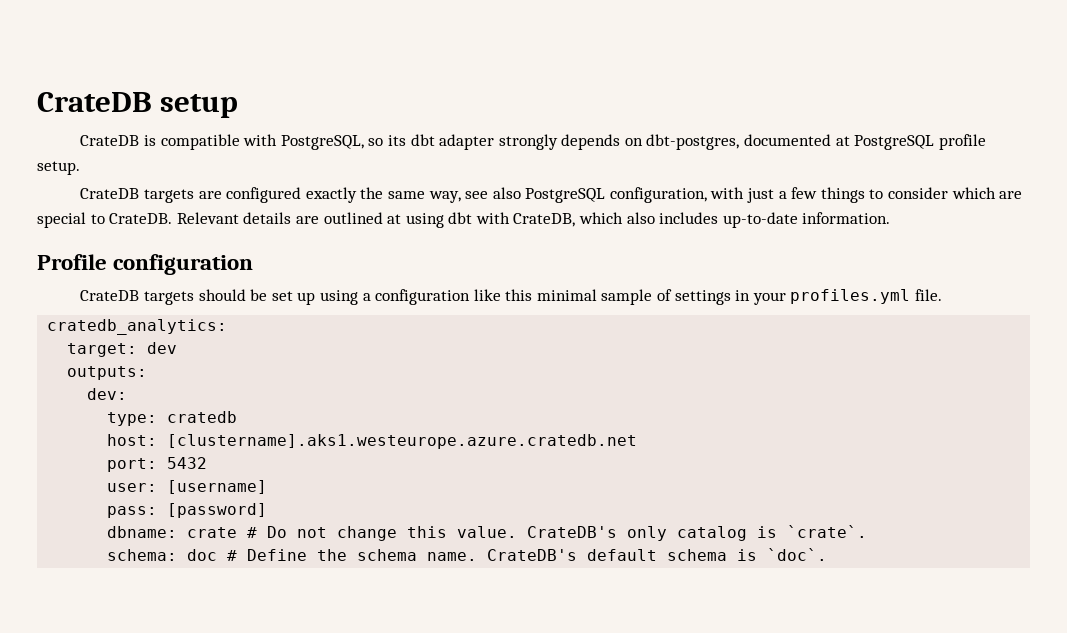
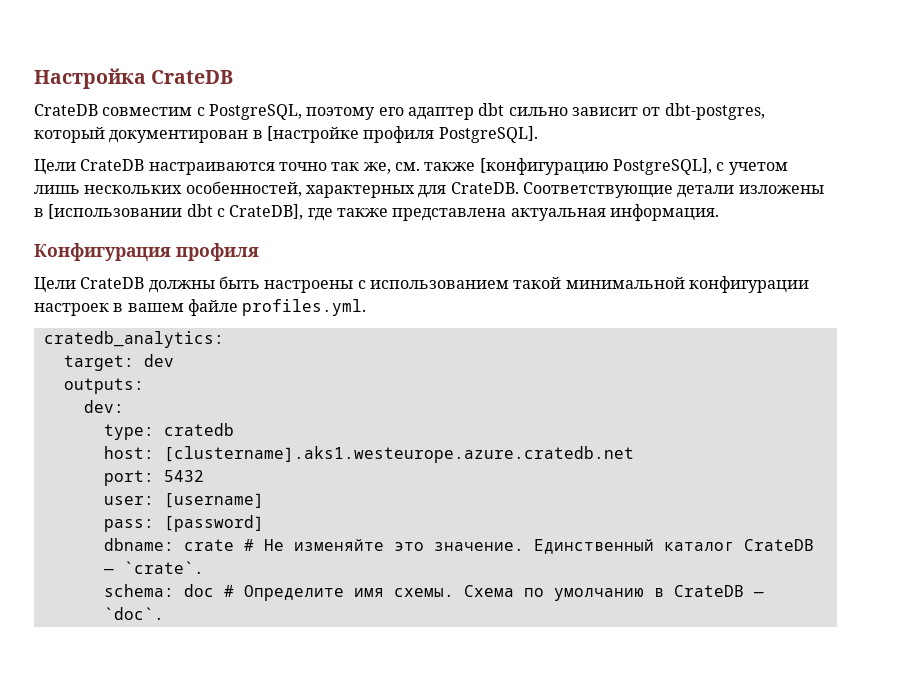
- CrateDB setup
- CrateDB is compatible with PostgreSQL, so its dbt adapter strongly depends on dbt-postgres, documented at PostgreSQL profile setup.
- CrateDB targets are configured exactly the same way, see also PostgreSQL configuration, with just a few things to consider which are special to CrateDB. Relevant details are outlined at using dbt with CrateDB, which also includes up-to-date information.
- Profile configuration
- CrateDB targets should be set up using a configuration like this minimal sample of settings in your profiles.yml file.
+ Настройка CrateDB
+ CrateDB совместим с PostgreSQL, поэтому его адаптер dbt сильно зависит от dbt-postgres, который документирован в [настройке профиля PostgreSQL].
+ Цели CrateDB настраиваются точно так же, см. также [конфигурацию PostgreSQL], с учетом лишь нескольких особенностей, характерных для CrateDB. Соответствующие детали изложены в [использовании dbt с CrateDB], где также представлена актуальная информация.
+ Конфигурация профиля
+ Цели CrateDB должны быть настроены с использованием такой минимальной конфигурации настроек в вашем файле profiles.yml.
- dbname: crate # Do not change this value. CrateDB's only catalog is `crate`.
- schema: doc # Define the schema name. CrateDB's default schema is `doc`.
+ dbname: crate # Не изменяйте это значение. Единственный каталог CrateDB — `crate`.
+ schema: doc # Определите имя схемы. Схема по умолчанию в CrateDB — `doc`.

